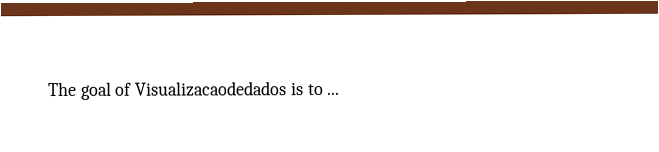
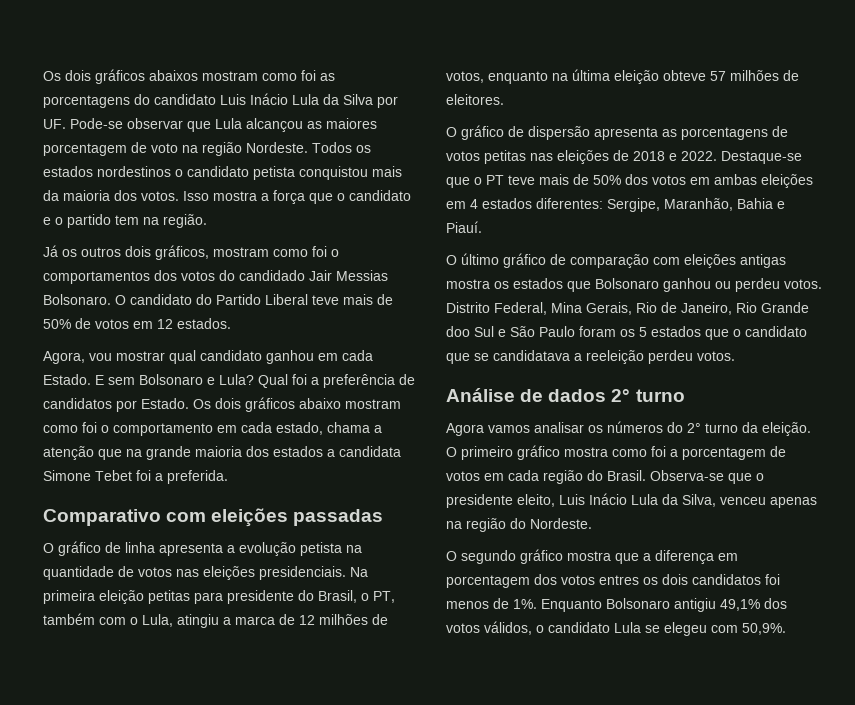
- The goal of Visualizacaodedados is to ...
+ Os dois gráficos abaixos mostram como foi as porcentagens do candidato Luis Inácio Lula da Silva por UF. Pode-se observar que Lula alcançou as maiores porcentagem de voto na região Nordeste. Todos os estados nordestinos o candidato petista conquistou mais da maioria dos votos. Isso mostra a força que o candidato e o partido tem na região.
+ Já os outros dois gráficos, mostram como foi o comportamentos dos votos do candidado Jair Messias Bolsonaro. O candidato do Partido Liberal teve mais de 50% de votos em 12 estados.
+ Agora, vou mostrar qual candidato ganhou em cada Estado. E sem Bolsonaro e Lula? Qual foi a preferência de candidatos por Estado. Os dois gráficos abaixo mostram como foi o comportamento em cada estado, chama a atenção que na grande maioria dos estados a candidata Simone Tebet foi a preferida.
+ Comparativo com eleições passadas
+ O gráfico de linha apresenta a evolução petista na quantidade de votos nas eleições presidenciais. Na primeira eleição petitas para presidente do Brasil, o PT, também com o Lula, atingiu a marca de 12 milhões de votos, enquanto na última eleição obteve 57 milhões de eleitores.
+ O gráfico de dispersão apresenta as porcentagens de votos petitas nas eleições de 2018 e 2022. Destaque-se que o PT teve mais de 50% dos votos em ambas eleições em 4 estados diferentes: Sergipe, Maranhão, Bahia e Piauí.
+ O último gráfico de comparação com eleições antigas mostra os estados que Bolsonaro ganhou ou perdeu votos. Distrito Federal, Mina Gerais, Rio de Janeiro, Rio Grande doo Sul e São Paulo foram os 5 estados que o candidato que se candidatava a reeleição perdeu votos.
+ Análise de dados 2° turno
+ Agora vamos analisar os números do 2° turno da eleição. O primeiro gráfico mostra como foi a porcentagem de votos em cada região do Brasil. Observa-se que o presidente eleito, Luis Inácio Lula da Silva, venceu apenas na região do Nordeste.
+ O segundo gráfico mostra que a diferença em porcentagem dos votos entres os dois candidatos foi menos de 1%. Enquanto Bolsonaro antigiu 49,1% dos votos válidos, o candidato Lula se elegeu com 50,9%.

